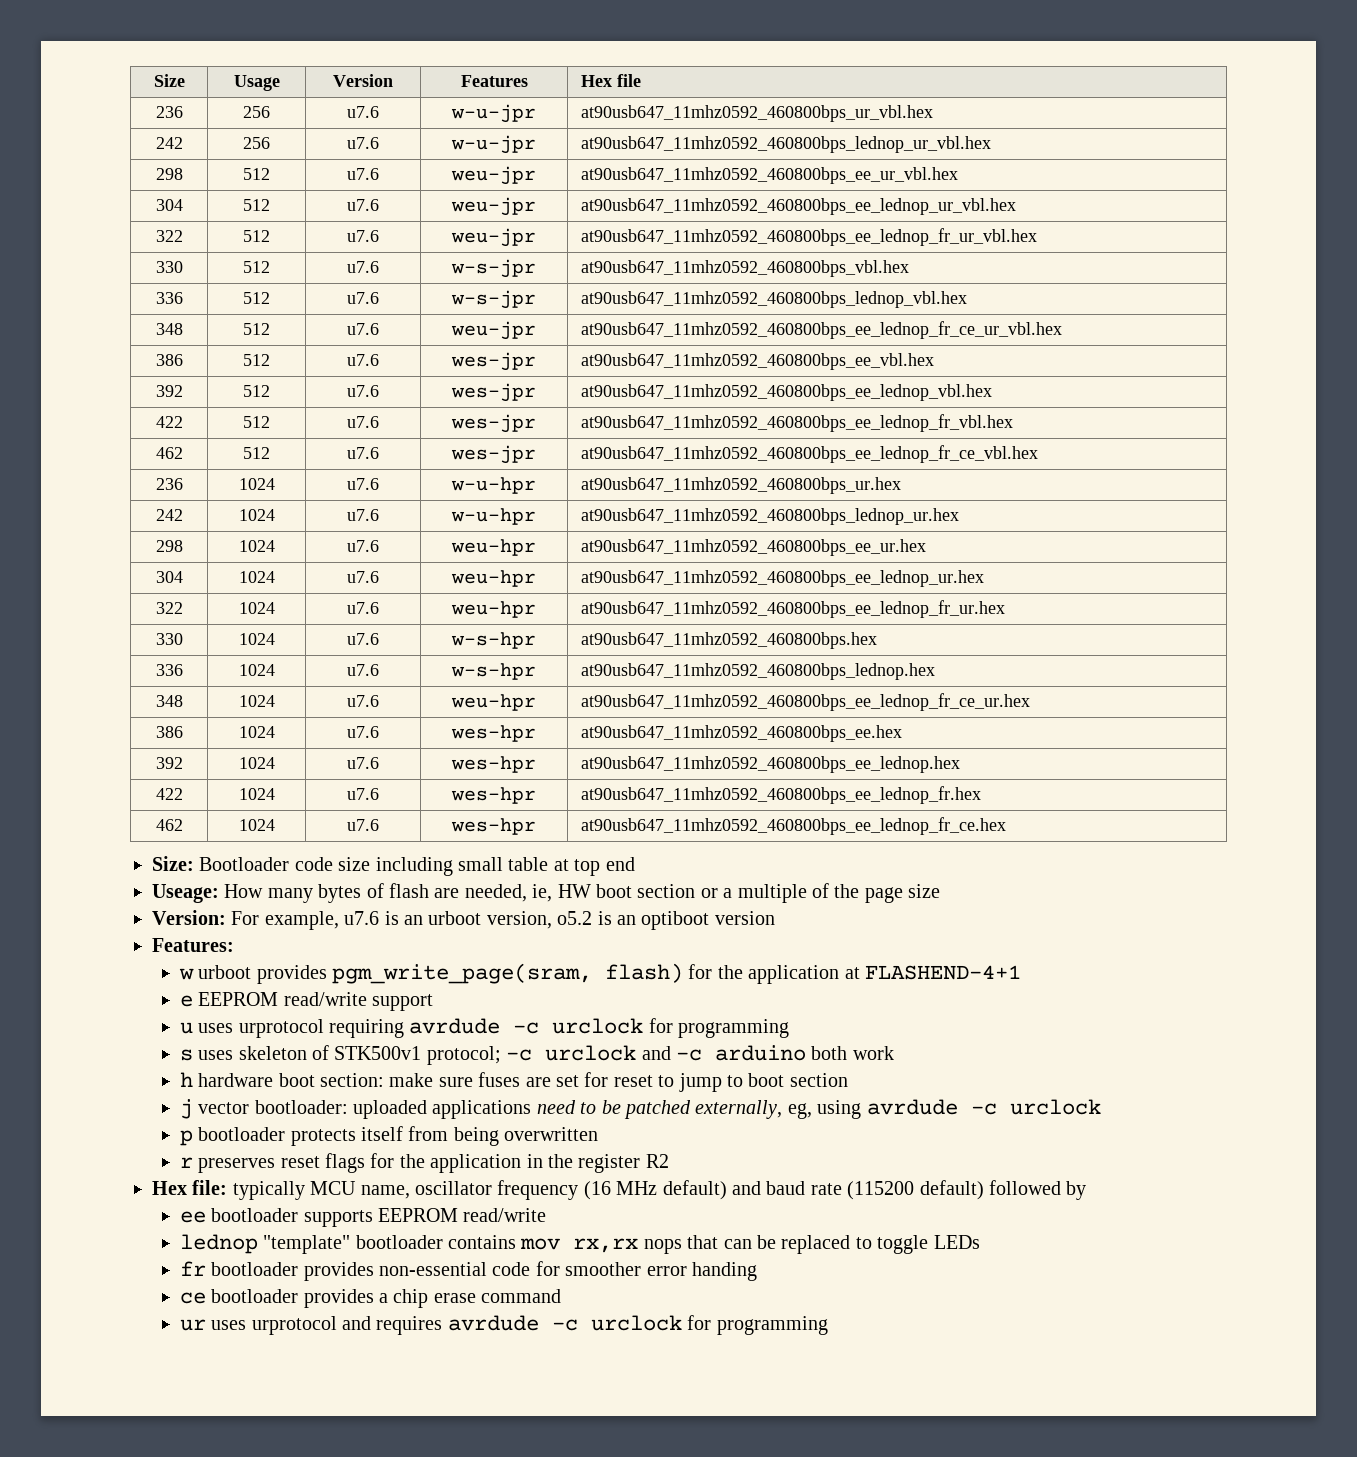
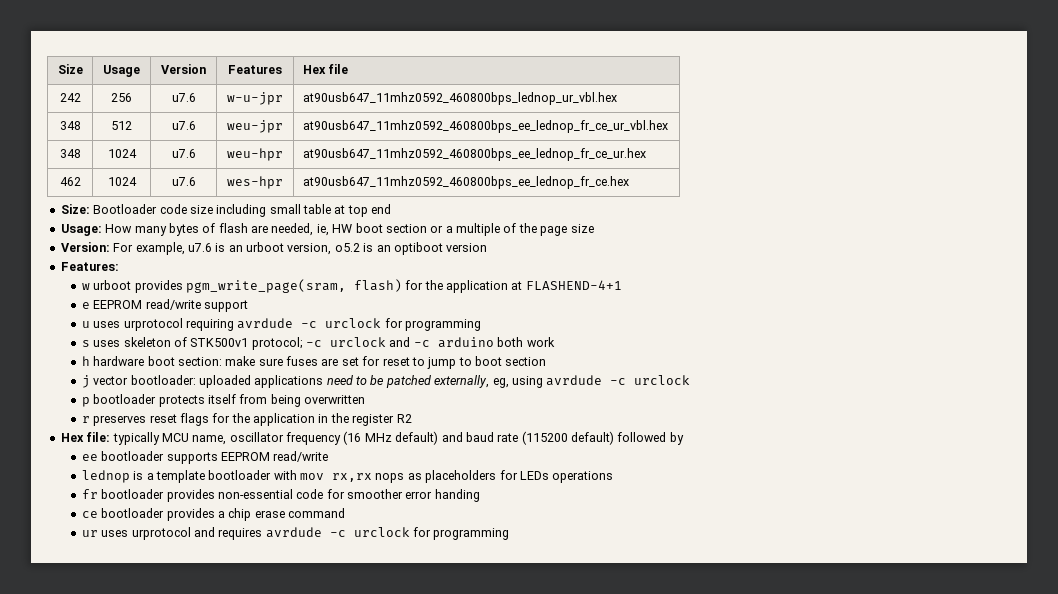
- 236 | 256 | u7.6 | w-u-jpr | at90usb647_11mhz0592_460800bps_ur_vbl.hex
- 298 | 512 | u7.6 | weu-jpr | at90usb647_11mhz0592_460800bps_ee_ur_vbl.hex
- 304 | 512 | u7.6 | weu-jpr | at90usb647_11mhz0592_460800bps_ee_lednop_ur_vbl.hex
- 322 | 512 | u7.6 | weu-jpr | at90usb647_11mhz0592_460800bps_ee_lednop_fr_ur_vbl.hex
- 330 | 512 | u7.6 | w-s-jpr | at90usb647_11mhz0592_460800bps_vbl.hex
- 336 | 512 | u7.6 | w-s-jpr | at90usb647_11mhz0592_460800bps_lednop_vbl.hex
- 386 | 512 | u7.6 | wes-jpr | at90usb647_11mhz0592_460800bps_ee_vbl.hex
- 392 | 512 | u7.6 | wes-jpr | at90usb647_11mhz0592_460800bps_ee_lednop_vbl.hex
- 422 | 512 | u7.6 | wes-jpr | at90usb647_11mhz0592_460800bps_ee_lednop_fr_vbl.hex
- 462 | 512 | u7.6 | wes-jpr | at90usb647_11mhz0592_460800bps_ee_lednop_fr_ce_vbl.hex
- 236 | 1024 | u7.6 | w-u-hpr | at90usb647_11mhz0592_460800bps_ur.hex
- 242 | 1024 | u7.6 | w-u-hpr | at90usb647_11mhz0592_460800bps_lednop_ur.hex
- 298 | 1024 | u7.6 | weu-hpr | at90usb647_11mhz0592_460800bps_ee_ur.hex
- 304 | 1024 | u7.6 | weu-hpr | at90usb647_11mhz0592_460800bps_ee_lednop_ur.hex
- 322 | 1024 | u7.6 | weu-hpr | at90usb647_11mhz0592_460800bps_ee_lednop_fr_ur.hex
- 330 | 1024 | u7.6 | w-s-hpr | at90usb647_11mhz0592_460800bps.hex
- 336 | 1024 | u7.6 | w-s-hpr | at90usb647_11mhz0592_460800bps_lednop.hex
- 386 | 1024 | u7.6 | wes-hpr | at90usb647_11mhz0592_460800bps_ee.hex
- 392 | 1024 | u7.6 | wes-hpr | at90usb647_11mhz0592_460800bps_ee_lednop.hex
- 422 | 1024 | u7.6 | wes-hpr | at90usb647_11mhz0592_460800bps_ee_lednop_fr.hex
- Useage: How many bytes of flash are needed, ie, HW boot section or a multiple of the page size
+ Usage: How many bytes of flash are needed, ie, HW boot section or a multiple of the page size
- lednop "template" bootloader contains mov rx,rx nops that can be replaced to toggle LEDs
+ lednop is a template bootloader with mov rx,rx nops as placeholders for LEDs operations

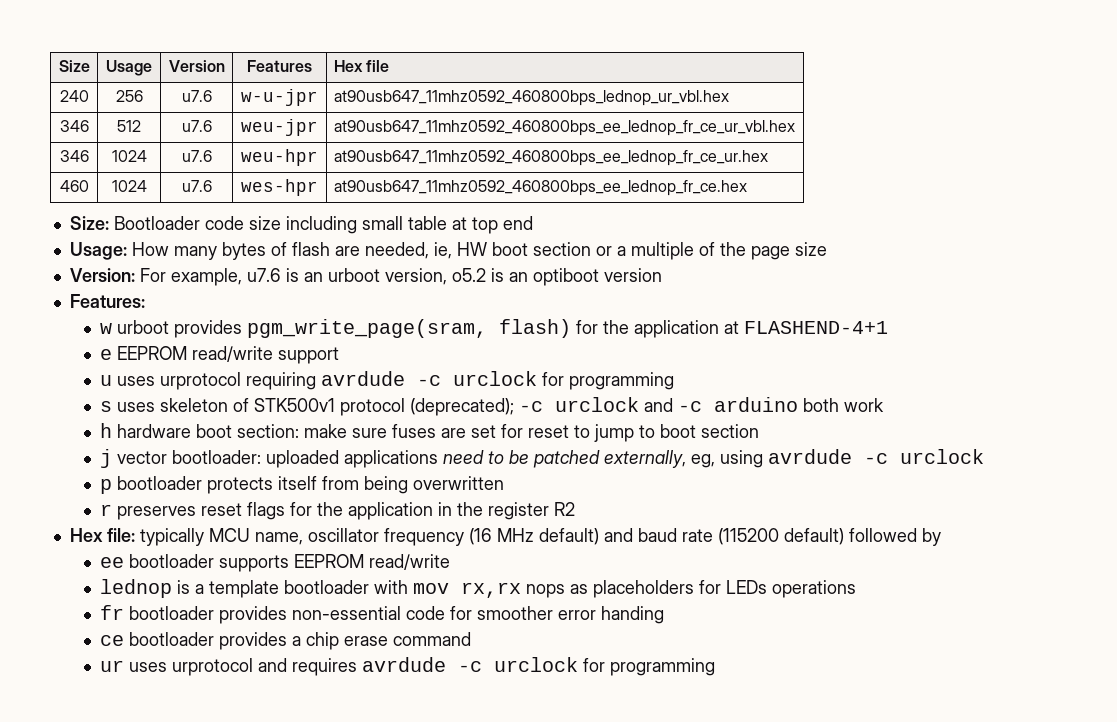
- 242 | 256 | u7.6 | w-u-jpr | at90usb647_11mhz0592_460800bps_lednop_ur_vbl.hex
+ 240 | 256 | u7.6 | w-u-jpr | at90usb647_11mhz0592_460800bps_lednop_ur_vbl.hex
- 348 | 512 | u7.6 | weu-jpr | at90usb647_11mhz0592_460800bps_ee_lednop_fr_ce_ur_vbl.hex
+ 346 | 512 | u7.6 | weu-jpr | at90usb647_11mhz0592_460800bps_ee_lednop_fr_ce_ur_vbl.hex
- 348 | 1024 | u7.6 | weu-hpr | at90usb647_11mhz0592_460800bps_ee_lednop_fr_ce_ur.hex
+ 346 | 1024 | u7.6 | weu-hpr | at90usb647_11mhz0592_460800bps_ee_lednop_fr_ce_ur.hex
- 462 | 1024 | u7.6 | wes-hpr | at90usb647_11mhz0592_460800bps_ee_lednop_fr_ce.hex
+ 460 | 1024 | u7.6 | wes-hpr | at90usb647_11mhz0592_460800bps_ee_lednop_fr_ce.hex
- s uses skeleton of STK500v1 protocol; -c urclock and -c arduino both work
+ s uses skeleton of STK500v1 protocol (deprecated); -c urclock and -c arduino both work

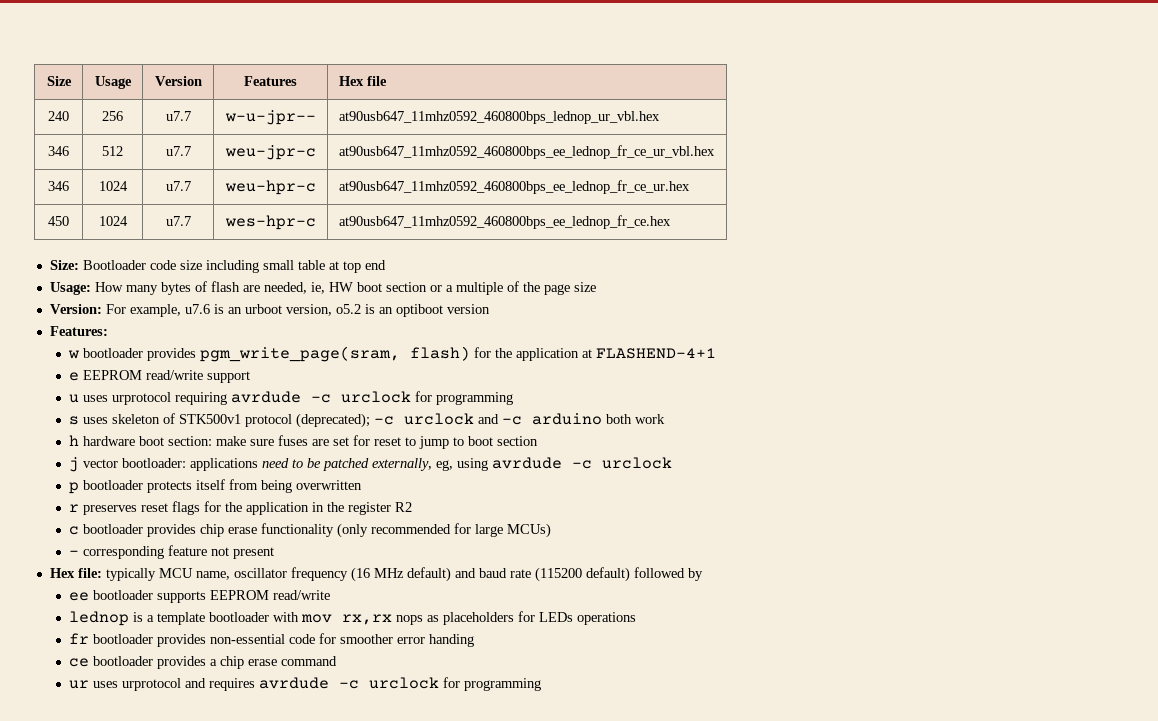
- 240 | 256 | u7.6 | w-u-jpr | at90usb647_11mhz0592_460800bps_lednop_ur_vbl.hex
+ 240 | 256 | u7.7 | w-u-jpr-- | at90usb647_11mhz0592_460800bps_lednop_ur_vbl.hex
- 346 | 512 | u7.6 | weu-jpr | at90usb647_11mhz0592_460800bps_ee_lednop_fr_ce_ur_vbl.hex
+ 346 | 512 | u7.7 | weu-jpr-c | at90usb647_11mhz0592_460800bps_ee_lednop_fr_ce_ur_vbl.hex
- 346 | 1024 | u7.6 | weu-hpr | at90usb647_11mhz0592_460800bps_ee_lednop_fr_ce_ur.hex
+ 346 | 1024 | u7.7 | weu-hpr-c | at90usb647_11mhz0592_460800bps_ee_lednop_fr_ce_ur.hex
- 460 | 1024 | u7.6 | wes-hpr | at90usb647_11mhz0592_460800bps_ee_lednop_fr_ce.hex
+ 450 | 1024 | u7.7 | wes-hpr-c | at90usb647_11mhz0592_460800bps_ee_lednop_fr_ce.hex
- w urboot provides pgm_write_page(sram, flash) for the application at FLASHEND-4+1
+ w bootloader provides pgm_write_page(sram, flash) for the application at FLASHEND-4+1
- j vector bootloader: uploaded applications need to be patched externally, eg, using avrdude -c urclock
+ j vector bootloader: applications need to be patched externally, eg, using avrdude -c urclock
+ c bootloader provides chip erase functionality (only recommended for large MCUs)
+ - corresponding feature not present

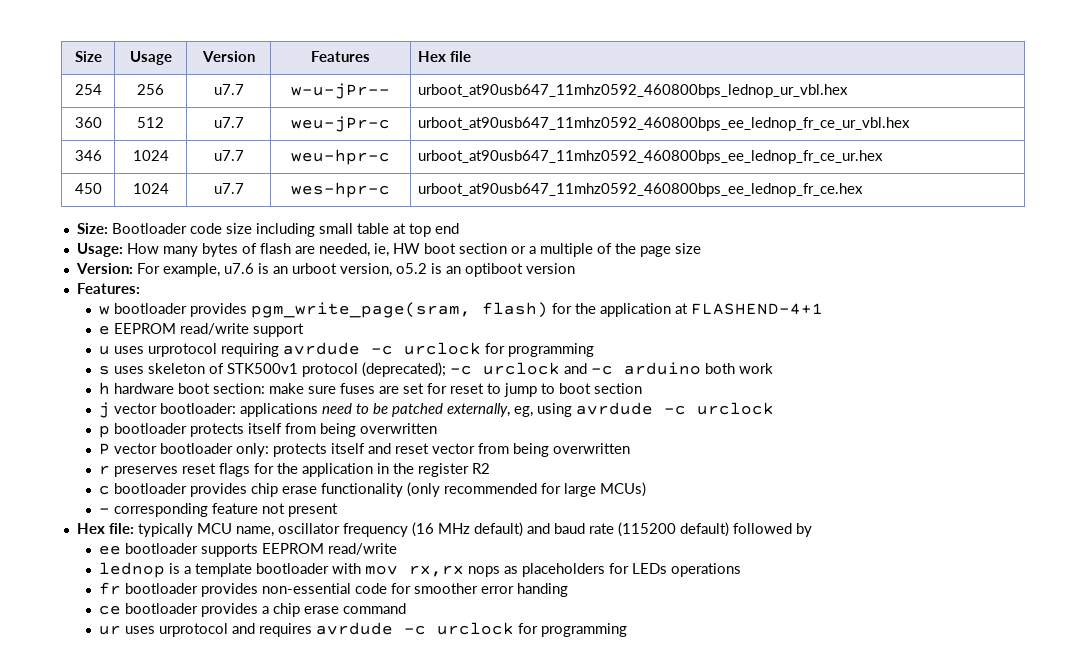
- 240 | 256 | u7.7 | w-u-jpr-- | at90usb647_11mhz0592_460800bps_lednop_ur_vbl.hex
- 346 | 512 | u7.7 | weu-jpr-c | at90usb647_11mhz0592_460800bps_ee_lednop_fr_ce_ur_vbl.hex
+ 254 | 256 | u7.7 | w-u-jPr-- | urboot_at90usb647_11mhz0592_460800bps_lednop_ur_vbl.hex
+ 360 | 512 | u7.7 | weu-jPr-c | urboot_at90usb647_11mhz0592_460800bps_ee_lednop_fr_ce_ur_vbl.hex
- 346 | 1024 | u7.7 | weu-hpr-c | at90usb647_11mhz0592_460800bps_ee_lednop_fr_ce_ur.hex
+ 346 | 1024 | u7.7 | weu-hpr-c | urboot_at90usb647_11mhz0592_460800bps_ee_lednop_fr_ce_ur.hex
- 450 | 1024 | u7.7 | wes-hpr-c | at90usb647_11mhz0592_460800bps_ee_lednop_fr_ce.hex
+ 450 | 1024 | u7.7 | wes-hpr-c | urboot_at90usb647_11mhz0592_460800bps_ee_lednop_fr_ce.hex
+ P vector bootloader only: protects itself and reset vector from being overwritten

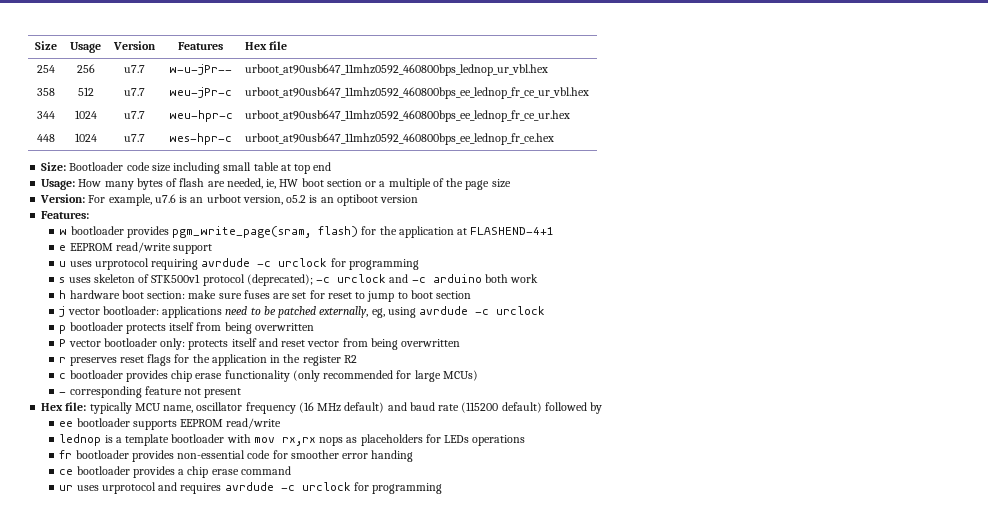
- 360 | 512 | u7.7 | weu-jPr-c | urboot_at90usb647_11mhz0592_460800bps_ee_lednop_fr_ce_ur_vbl.hex
+ 358 | 512 | u7.7 | weu-jPr-c | urboot_at90usb647_11mhz0592_460800bps_ee_lednop_fr_ce_ur_vbl.hex
- 346 | 1024 | u7.7 | weu-hpr-c | urboot_at90usb647_11mhz0592_460800bps_ee_lednop_fr_ce_ur.hex
+ 344 | 1024 | u7.7 | weu-hpr-c | urboot_at90usb647_11mhz0592_460800bps_ee_lednop_fr_ce_ur.hex
- 450 | 1024 | u7.7 | wes-hpr-c | urboot_at90usb647_11mhz0592_460800bps_ee_lednop_fr_ce.hex
+ 448 | 1024 | u7.7 | wes-hpr-c | urboot_at90usb647_11mhz0592_460800bps_ee_lednop_fr_ce.hex

